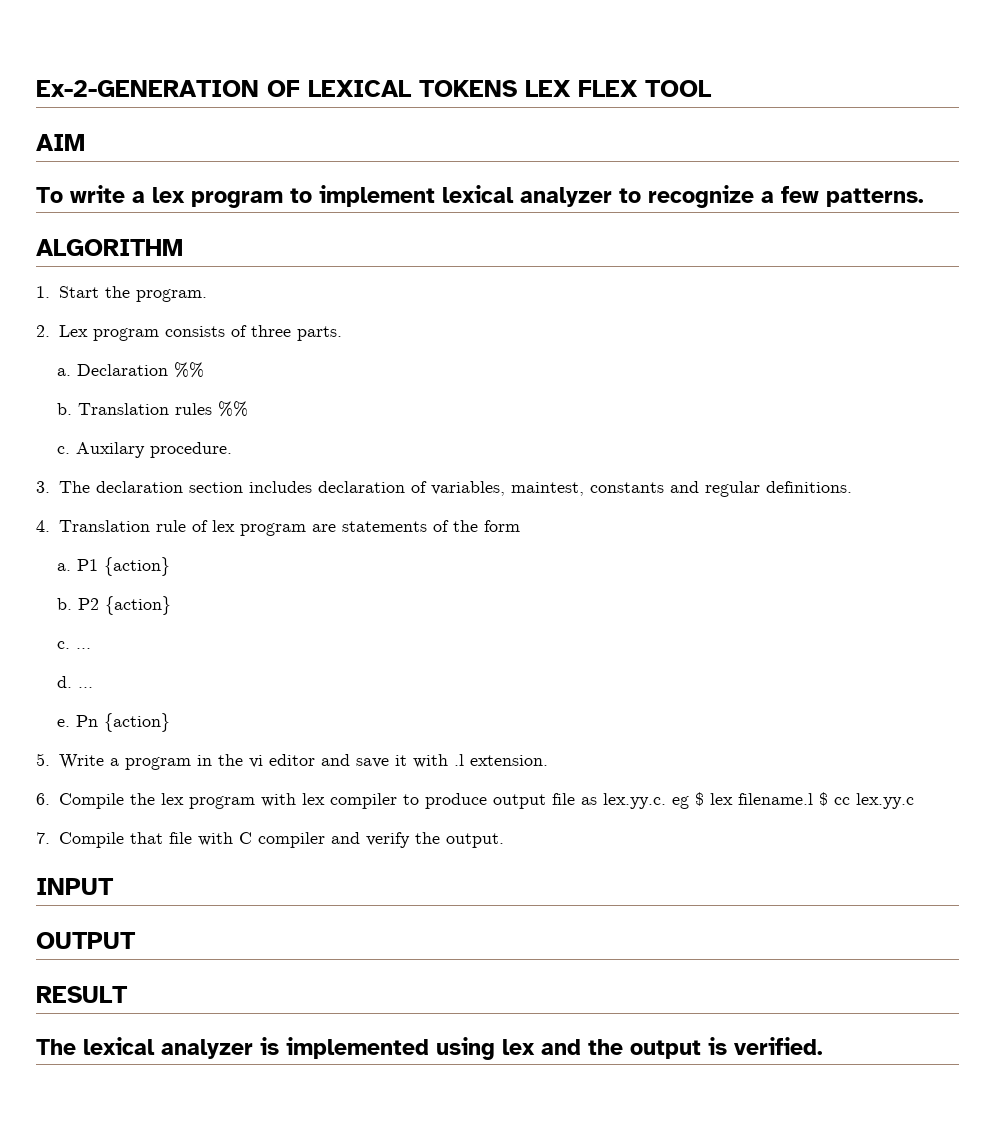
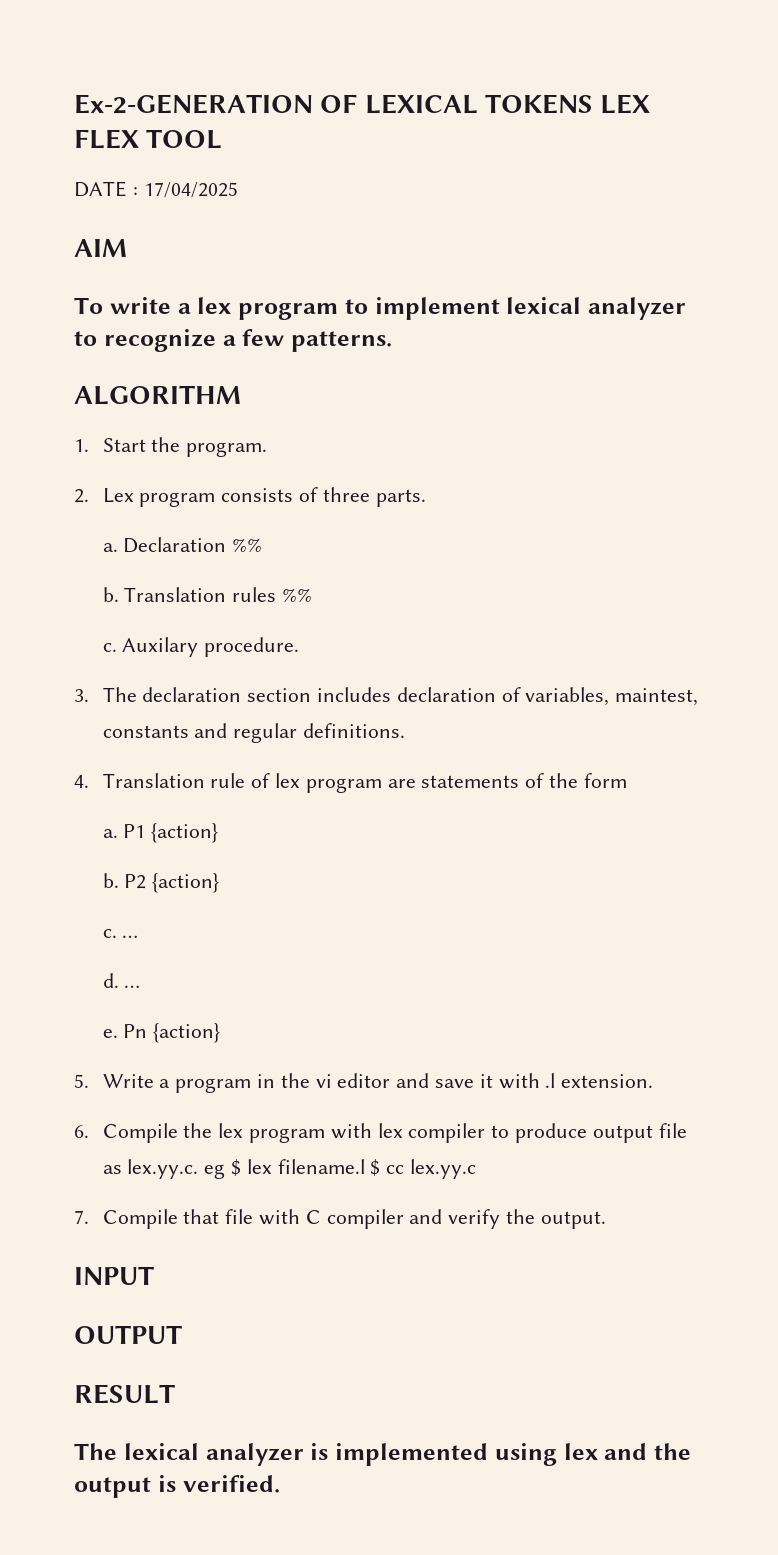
+ DATE : 17/04/2025

